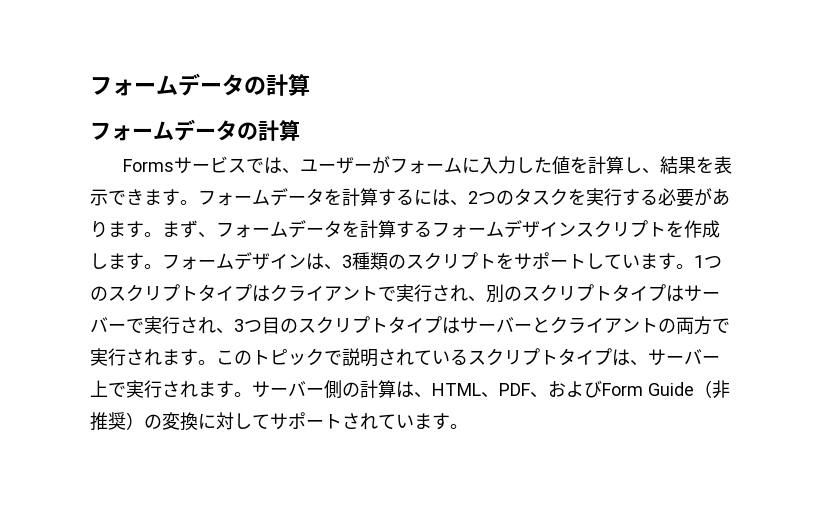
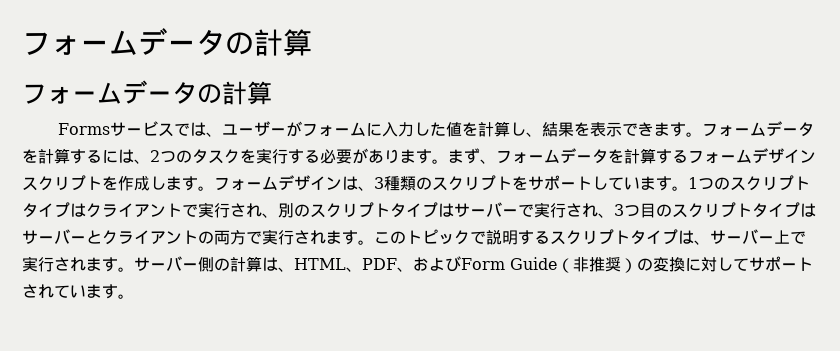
- このトピックで説明されているスクリプトタイプは、サーバー上で実行されます。
+ このトピックで説明するスクリプトタイプは、サーバー上で実行されます。

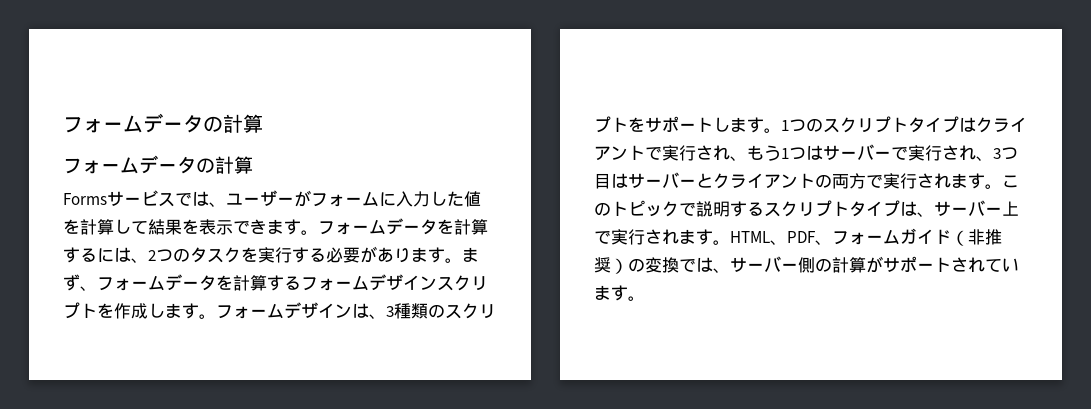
- Formsサービスでは、ユーザーがフォームに入力した値を計算し、結果を表示できます。
+ Formsサービスでは、ユーザーがフォームに入力した値を計算して結果を表示できます。
- フォームデザインは、3種類のスクリプトをサポートしています。
+ フォームデザインは、3種類のスクリプトをサポートします。
- 1つのスクリプトタイプはクライアントで実行され、別のスクリプトタイプはサーバーで実行され、3つ目のスクリプトタイプはサーバーとクライアントの両方で実行されます。
+ 1つのスクリプトタイプはクライアントで実行され、もう1つはサーバーで実行され、3つ目はサーバーとクライアントの両方で実行されます。
- サーバー側の計算は、HTML、PDF、およびForm Guide（非推奨）の変換に対してサポートされています。
+ HTML、PDF、フォームガイド（非推奨）の変換では、サーバー側の計算がサポートされています。

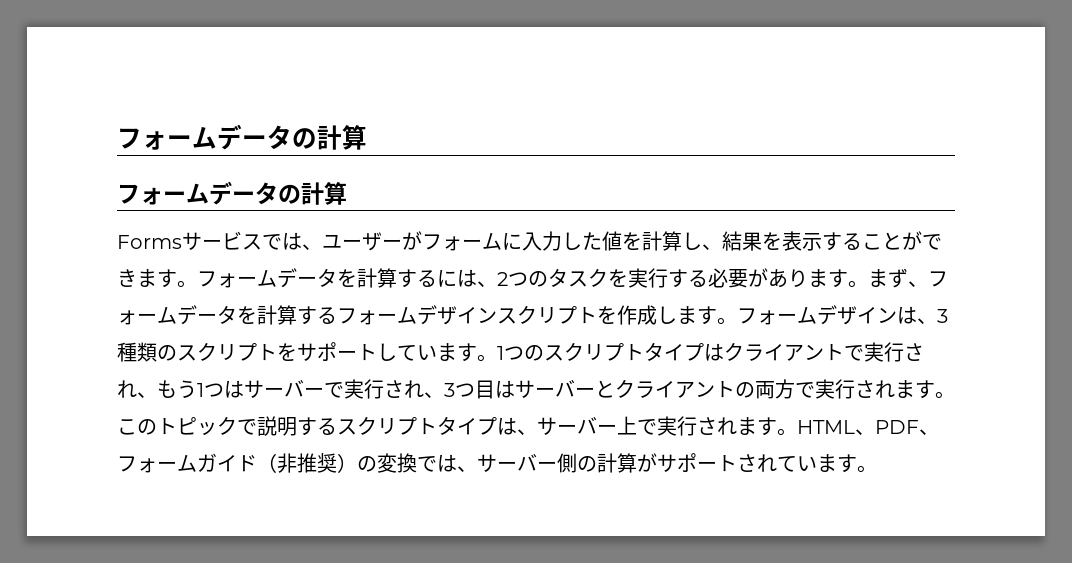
- Formsサービスでは、ユーザーがフォームに入力した値を計算して結果を表示できます。
+ Formsサービスでは、ユーザーがフォームに入力した値を計算し、結果を表示することができます。
- フォームデザインは、3種類のスクリプトをサポートします。
+ フォームデザインは、3種類のスクリプトをサポートしています。

